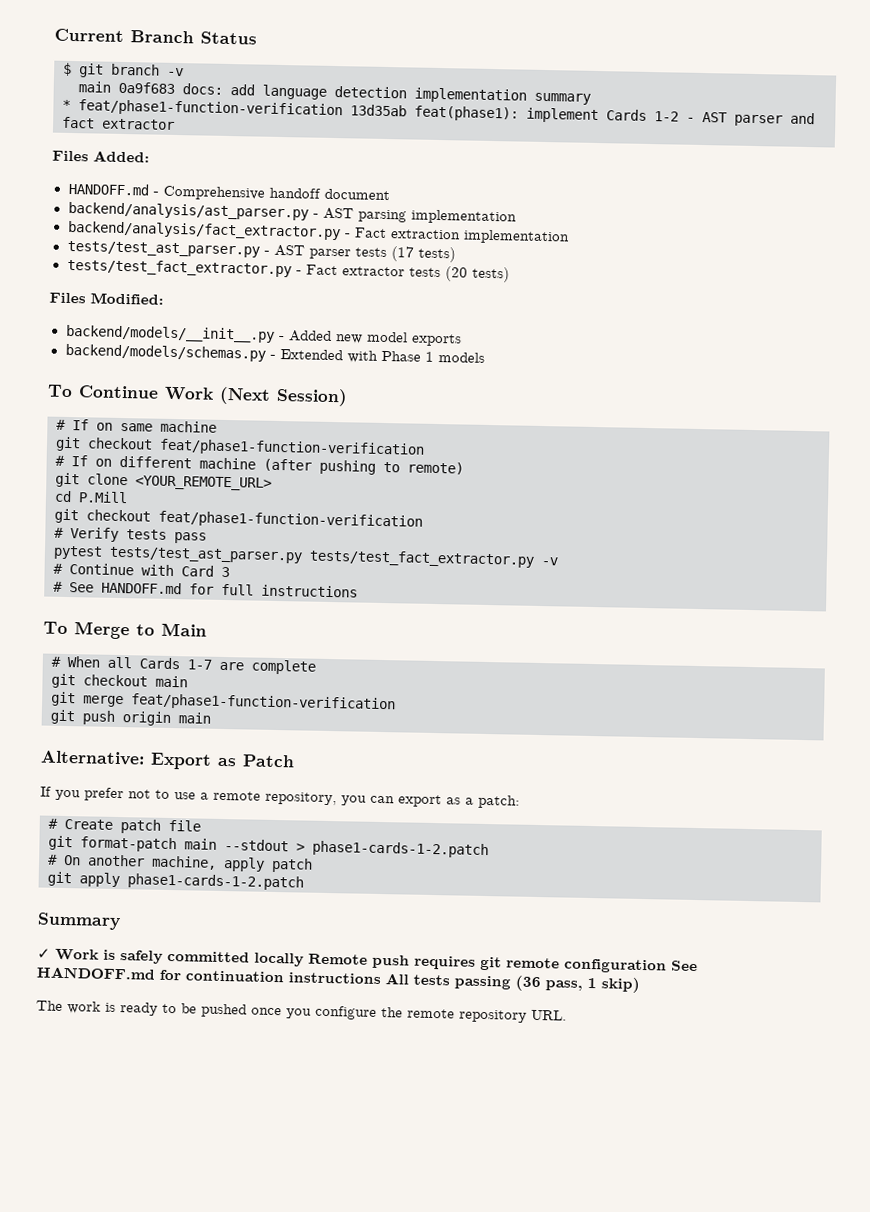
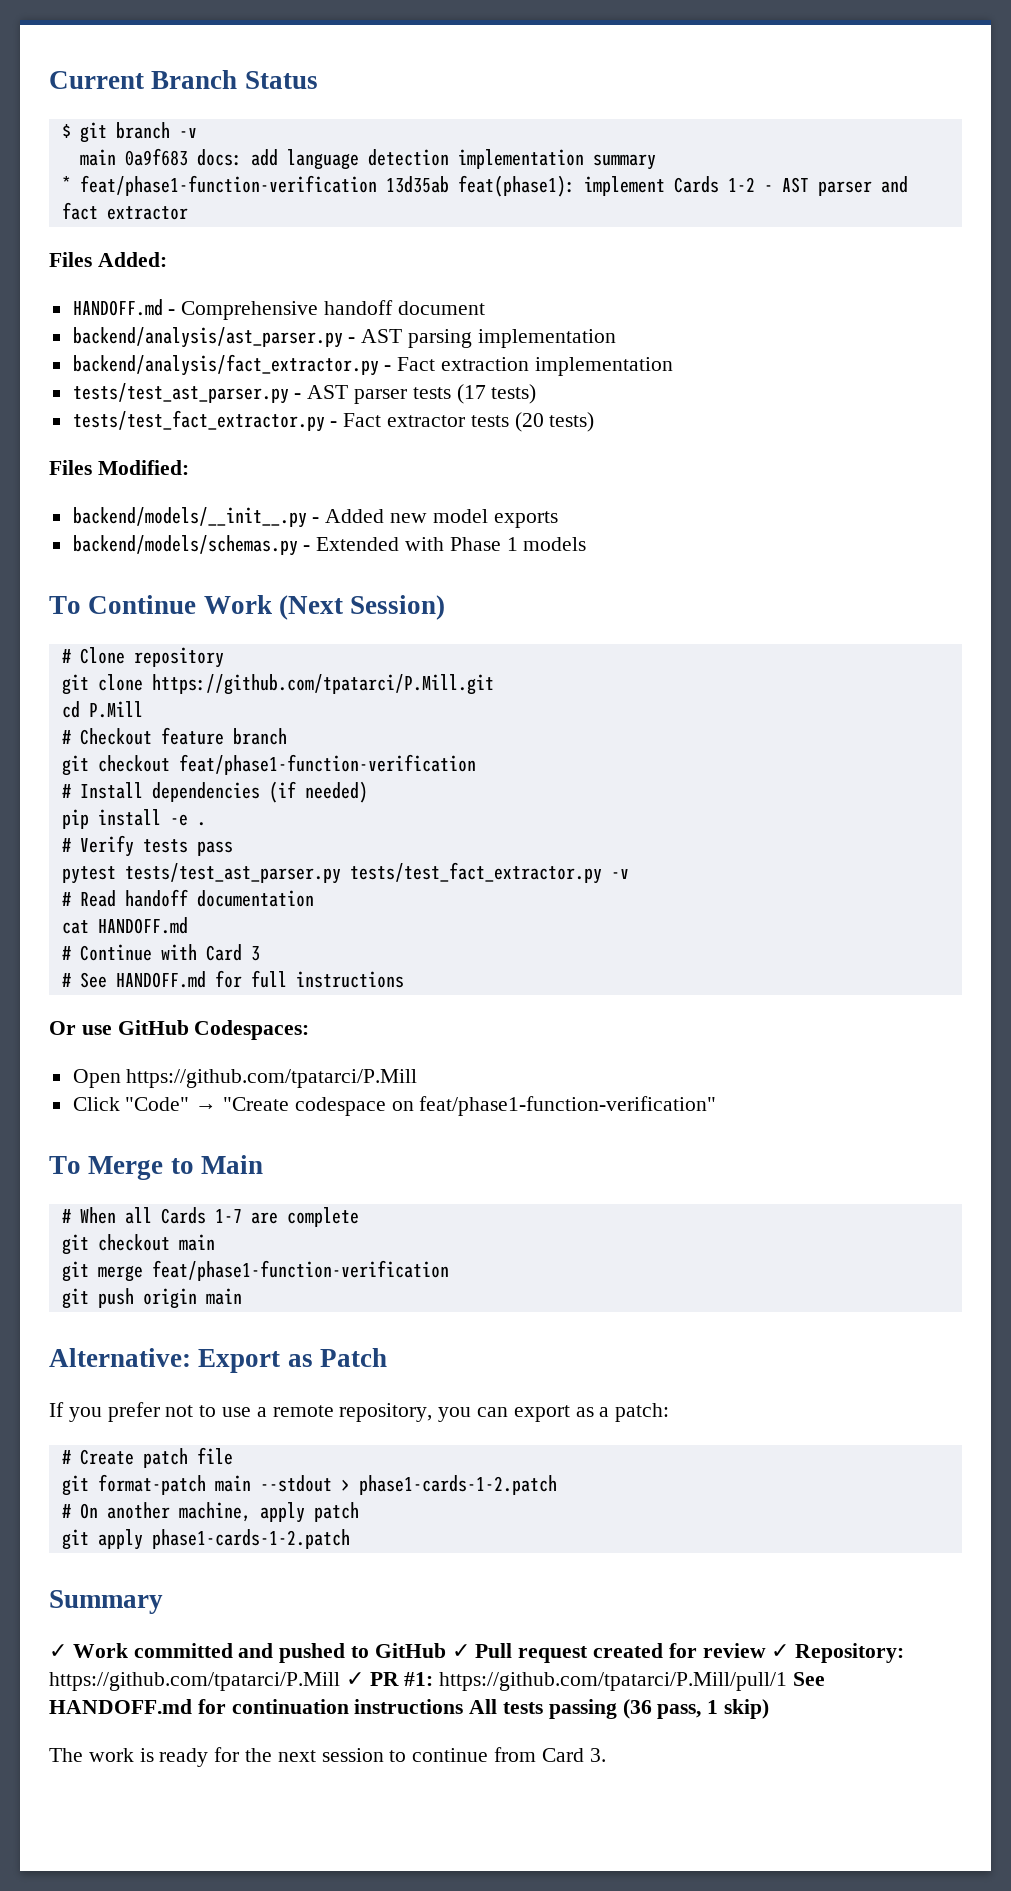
- # If on same machine
+ # Clone repository
+ git clone https://github.com/tpatarci/P.Mill.git
+ cd P.Mill
+ # Checkout feature branch
  git checkout feat/phase1-function-verification
- # If on different machine (after pushing to remote)
- git clone <YOUR_REMOTE_URL>
- cd P.Mill
- git checkout feat/phase1-function-verification
+ # Install dependencies (if needed)
+ pip install -e .
+ # Read handoff documentation
+ cat HANDOFF.md
+ Or use GitHub Codespaces:
+ Open https://github.com/tpatarci/P.Mill
+ Click "Code" → "Create codespace on feat/phase1-function-verification"
- ✓ Work is safely committed locally Remote push requires git remote configuration See HANDOFF.md for continuation instructions All tests passing (36 pass, 1 skip)
+ ✓ Work committed and pushed to GitHub ✓ Pull request created for review ✓ Repository: https://github.com/tpatarci/P.Mill ✓ PR #1: https://github.com/tpatarci/P.Mill/pull/1 See HANDOFF.md for continuation instructions All tests passing (36 pass, 1 skip)
- The work is ready to be pushed once you configure the remote repository URL.
+ The work is ready for the next session to continue from Card 3.

